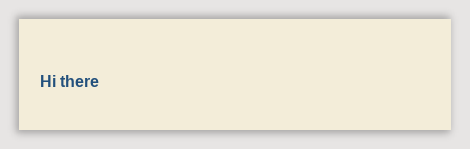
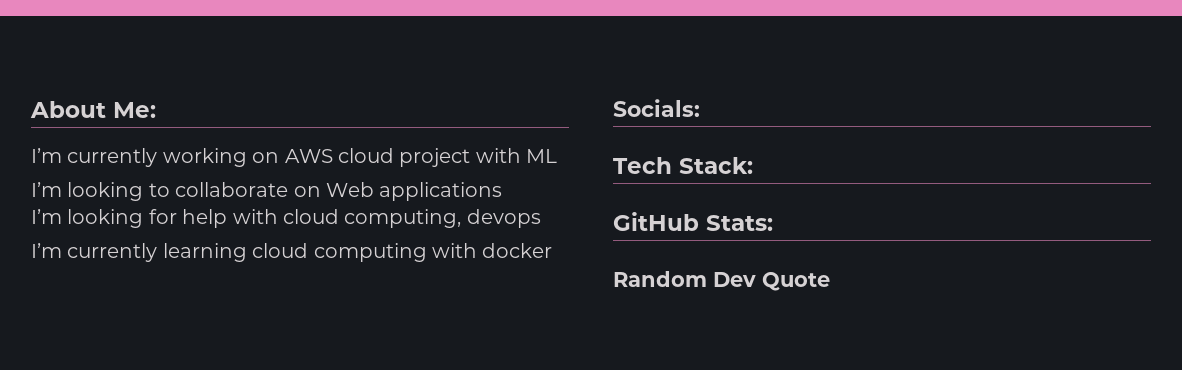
- Hi there
+ About Me:
+ I’m currently working on AWS cloud project with ML
+ I’m looking to collaborate on Web applications
+ I’m looking for help with cloud computing, devops
+ I’m currently learning cloud computing with docker
+ Socials:
+ Tech Stack:
+ GitHub Stats:
+ Random Dev Quote

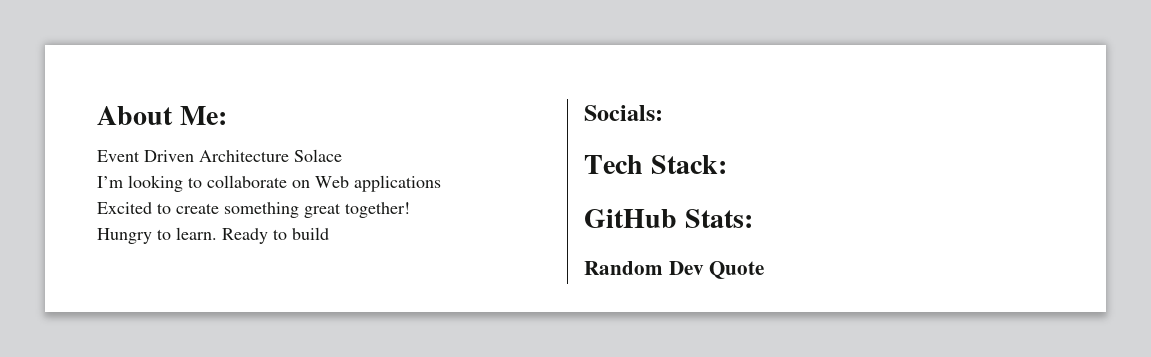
- I’m currently working on AWS cloud project with ML
+ Event Driven Architecture Solace
- I’m looking for help with cloud computing, devops
- I’m currently learning cloud computing with docker
+ Excited to create something great together!
+ Hungry to learn. Ready to build

